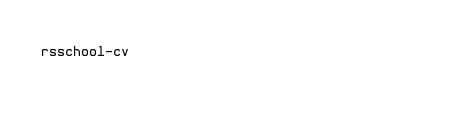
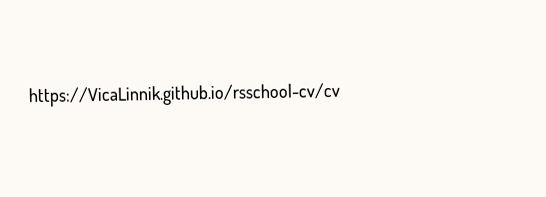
- rsschool-cv
+ https://VicaLinnik.github.io/rsschool-cv/cv

